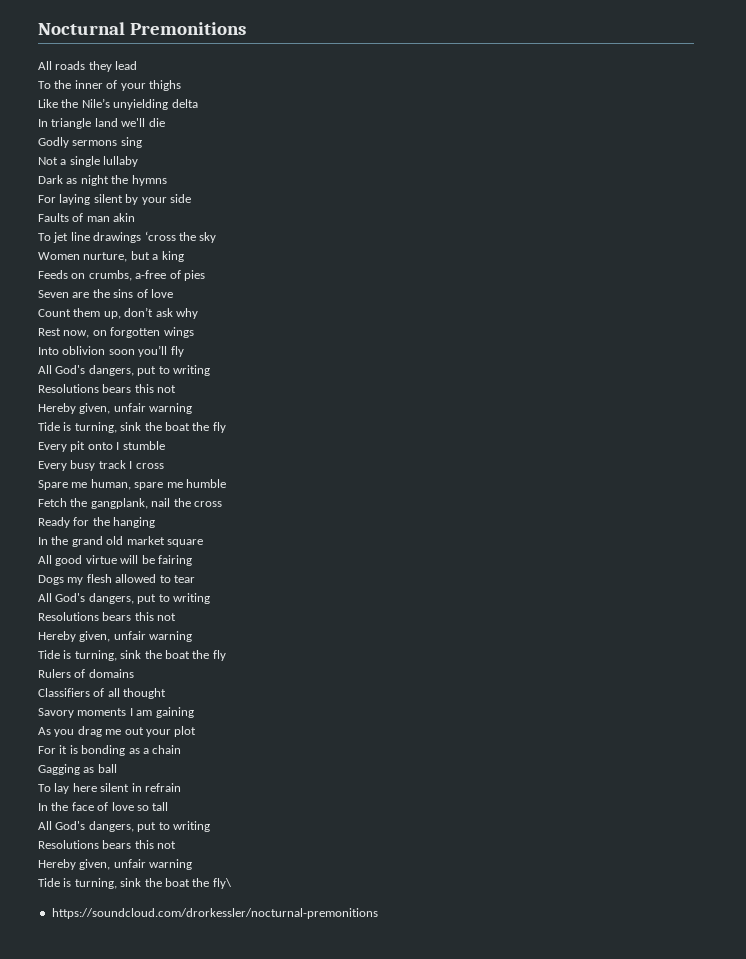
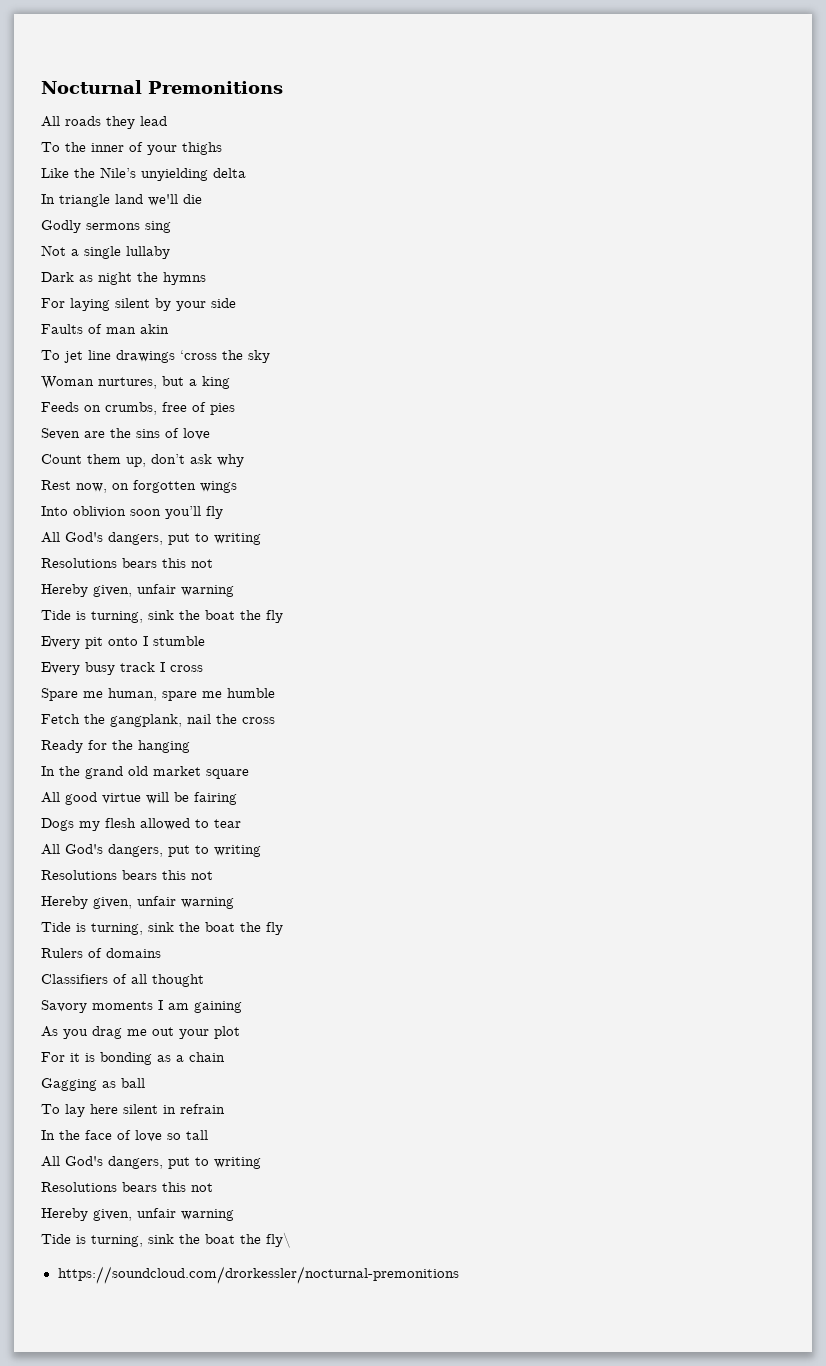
- Women nurture, but a king
+ Woman nurtures, but a king
- Feeds on crumbs, a-free of pies
+ Feeds on crumbs, free of pies

